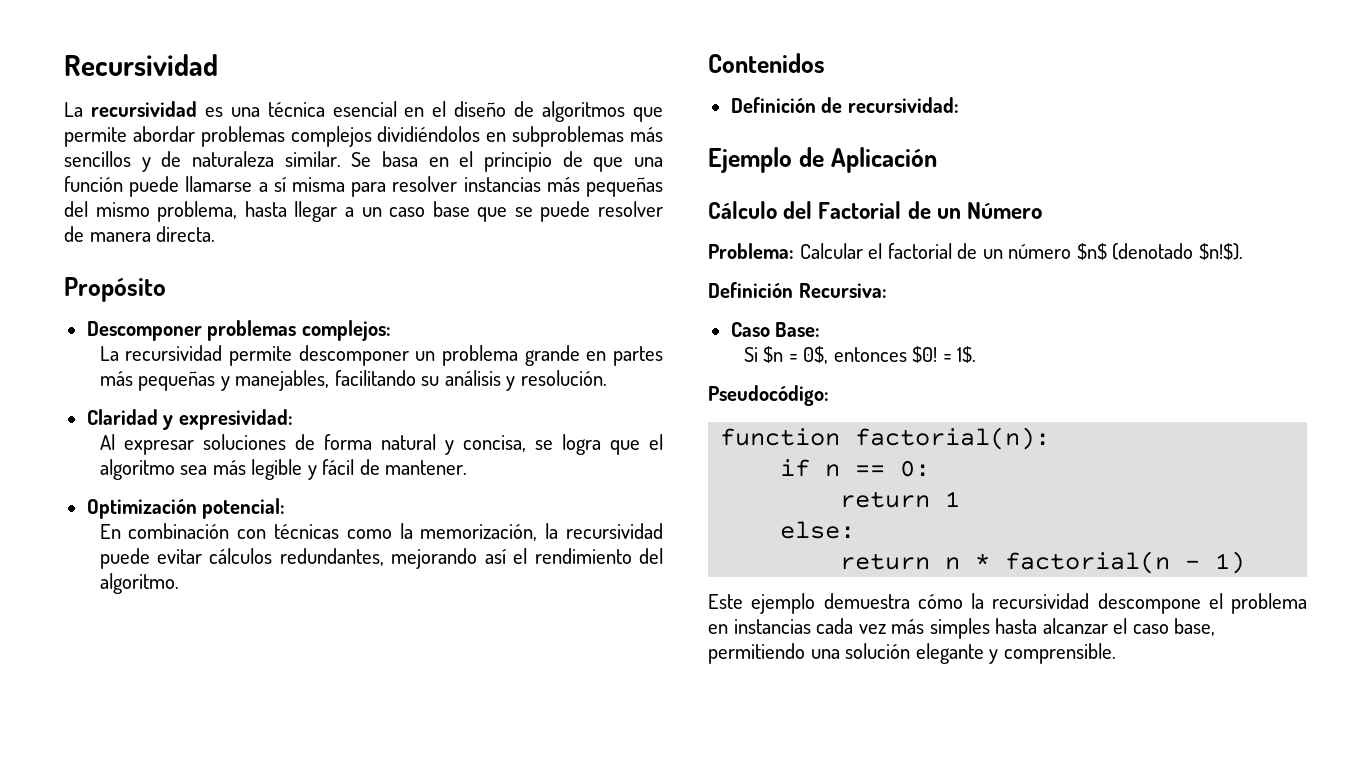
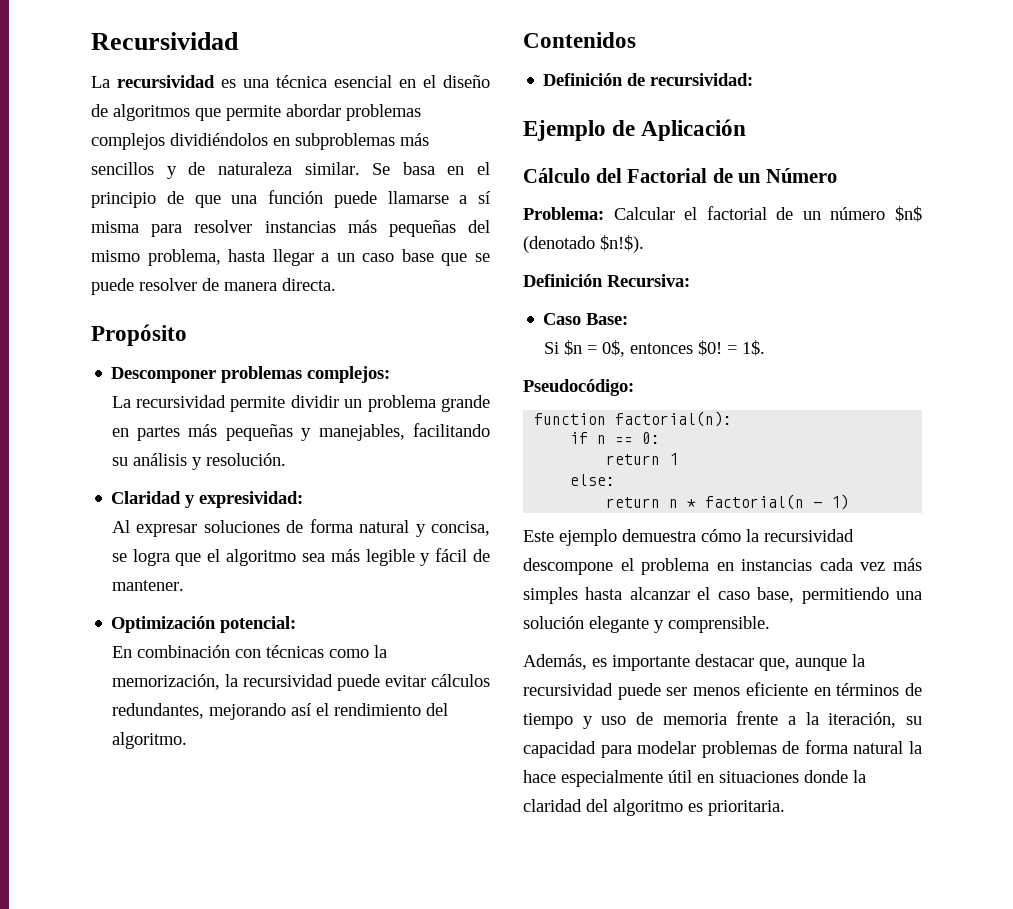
- La recursividad permite descomponer un problema grande en partes más pequeñas y manejables, facilitando su análisis y resolución.
+ La recursividad permite dividir un problema grande en partes más pequeñas y manejables, facilitando su análisis y resolución.
+ Además, es importante destacar que, aunque la recursividad puede ser menos eficiente en términos de tiempo y uso de memoria frente a la iteración, su capacidad para modelar problemas de forma natural la hace especialmente útil en situaciones donde la claridad del algoritmo es prioritaria.

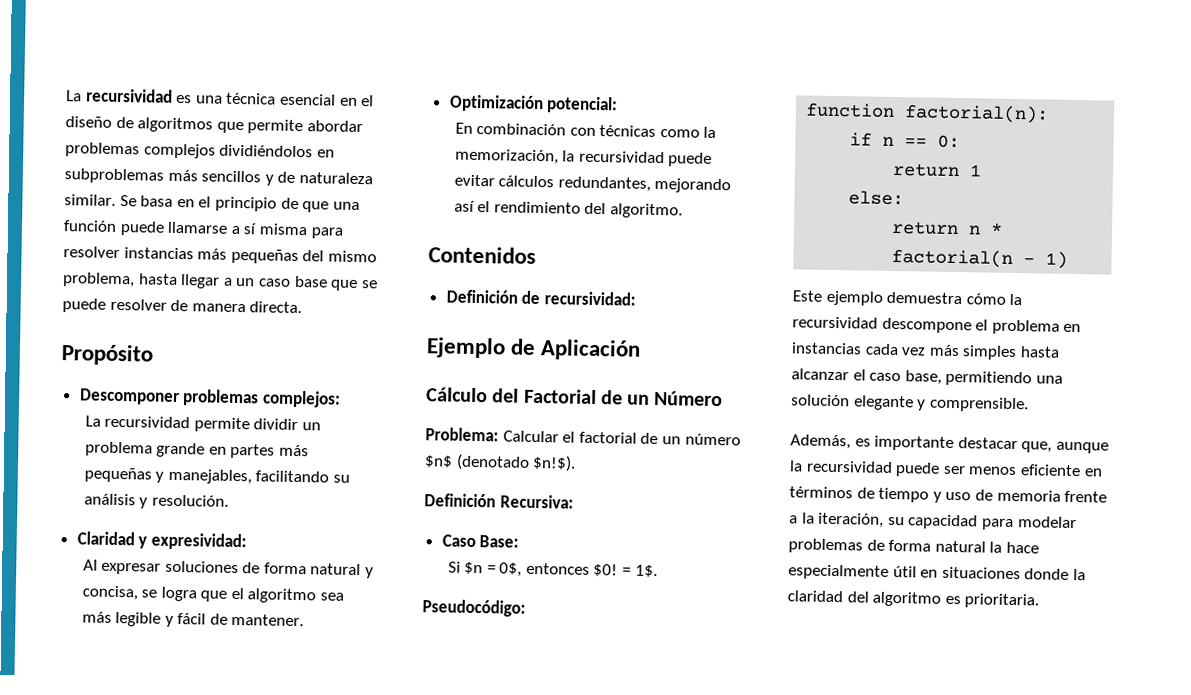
- Recursividad

